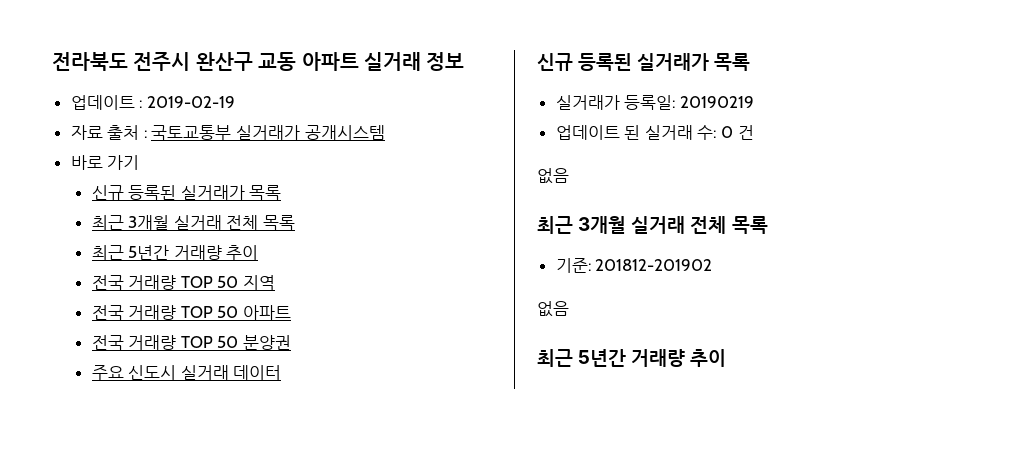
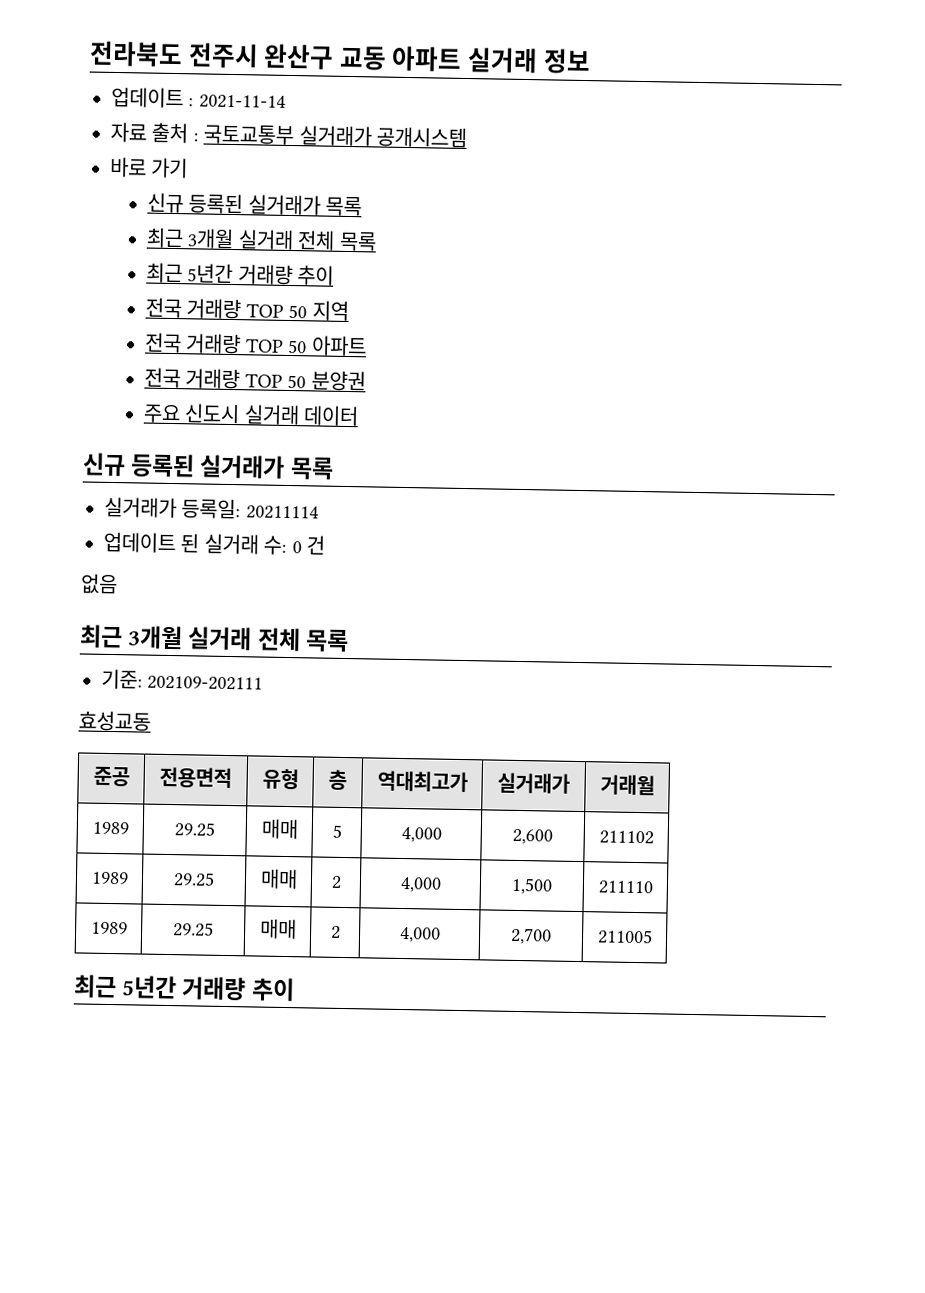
- 업데이트 : 2019-02-19
+ 업데이트 : 2021-11-14
- 실거래가 등록일: 20190219
+ 실거래가 등록일: 20211114
- 기준: 201812-201902
- 없음
+ 기준: 202109-202111
+ 효성교동
+ 준공 | 전용면적 | 유형 | 층 | 역대최고가 | 실거래가 | 거래월
+ 1989 | 29.25 | 매매 | 5 | 4,000 | 2,600 | 211102
+ 1989 | 29.25 | 매매 | 2 | 4,000 | 1,500 | 211110
+ 1989 | 29.25 | 매매 | 2 | 4,000 | 2,700 | 211005

